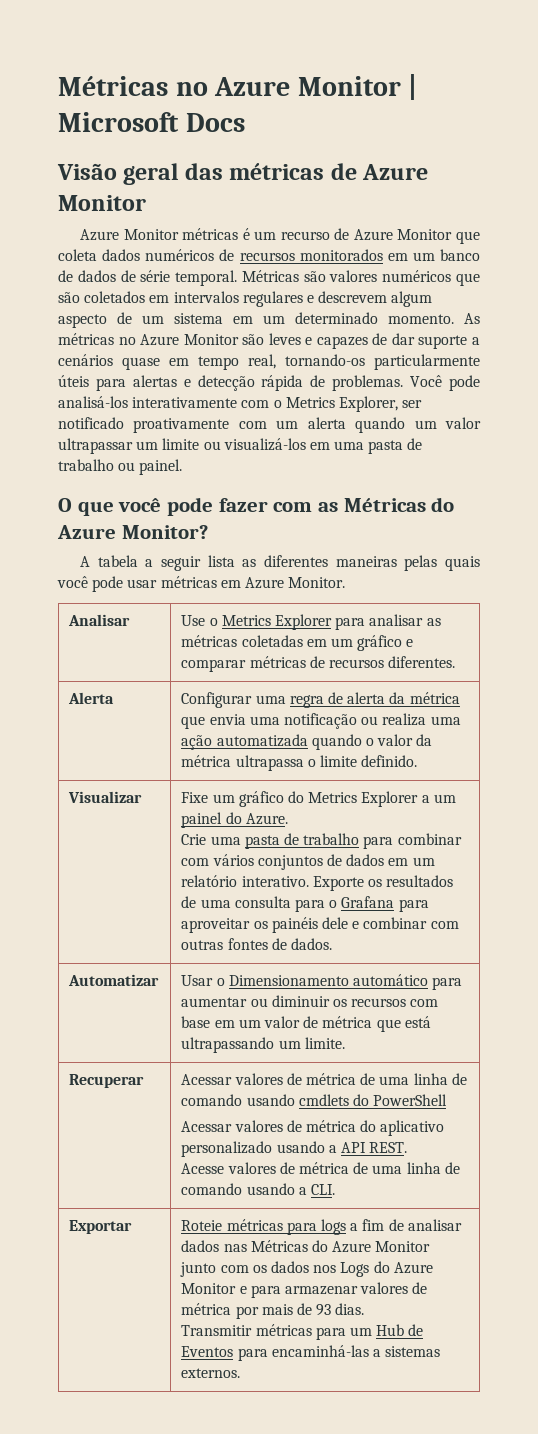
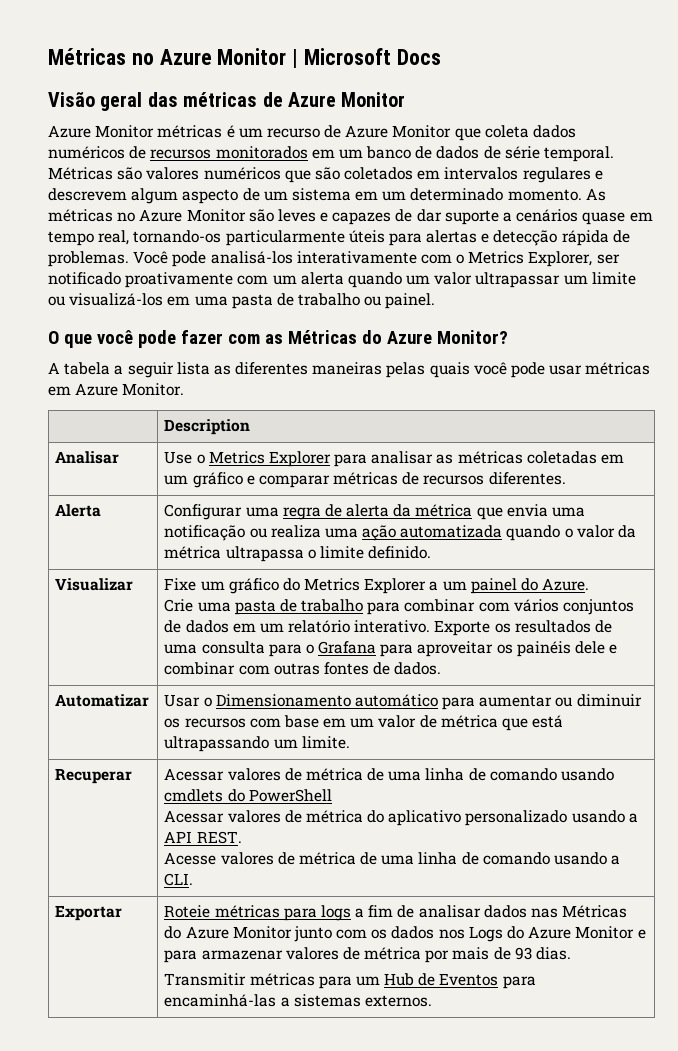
+ | Description

